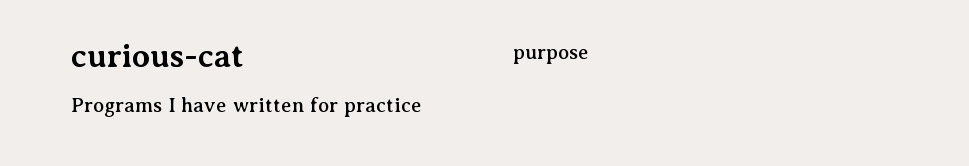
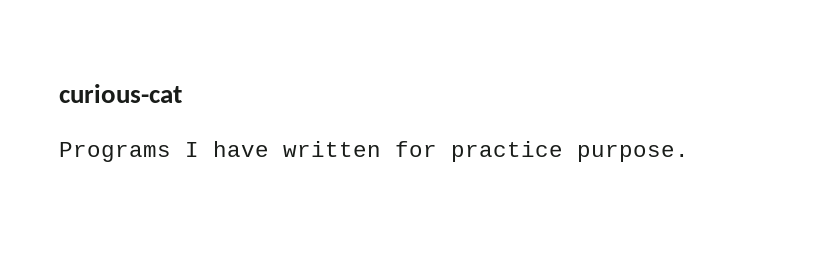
- Programs I have written for practice purpose
+ Programs I have written for practice purpose.

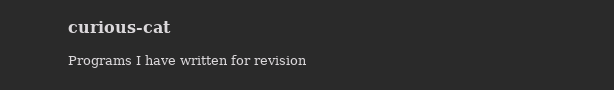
- Programs I have written for practice purpose.
+ Programs I have written for revision

